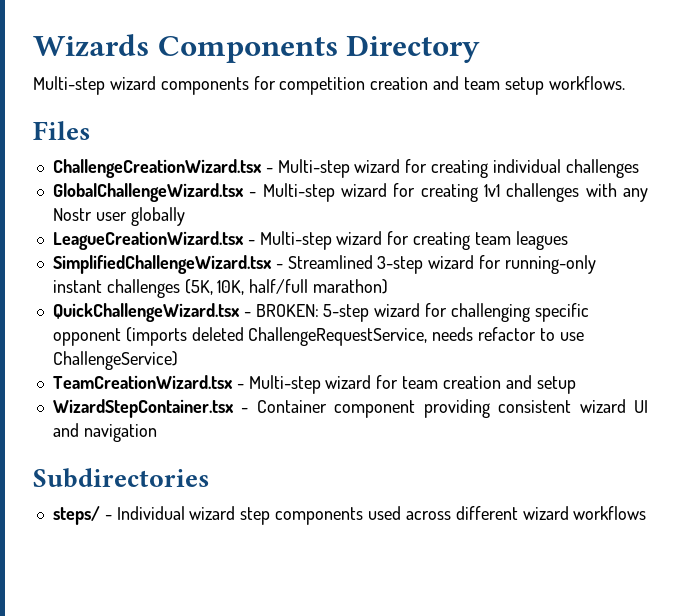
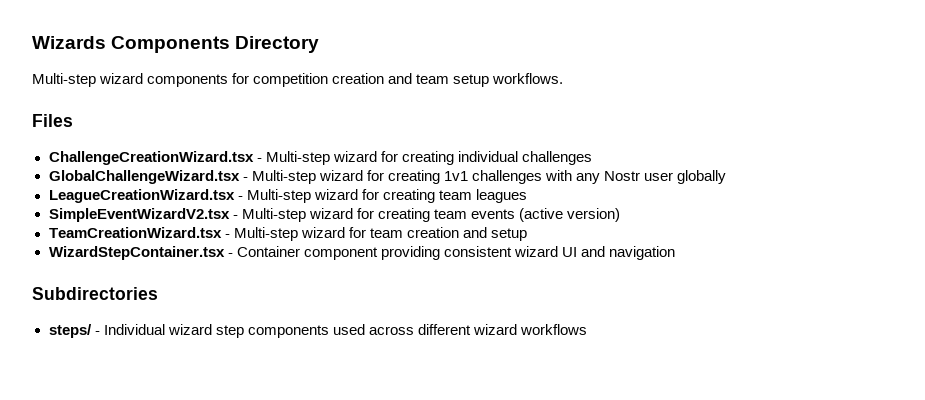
- SimplifiedChallengeWizard.tsx - Streamlined 3-step wizard for running-only instant challenges (5K, 10K, half/full marathon)
- QuickChallengeWizard.tsx - BROKEN: 5-step wizard for challenging specific opponent (imports deleted ChallengeRequestService, needs refactor to use ChallengeService)
+ SimpleEventWizardV2.tsx - Multi-step wizard for creating team events (active version)

